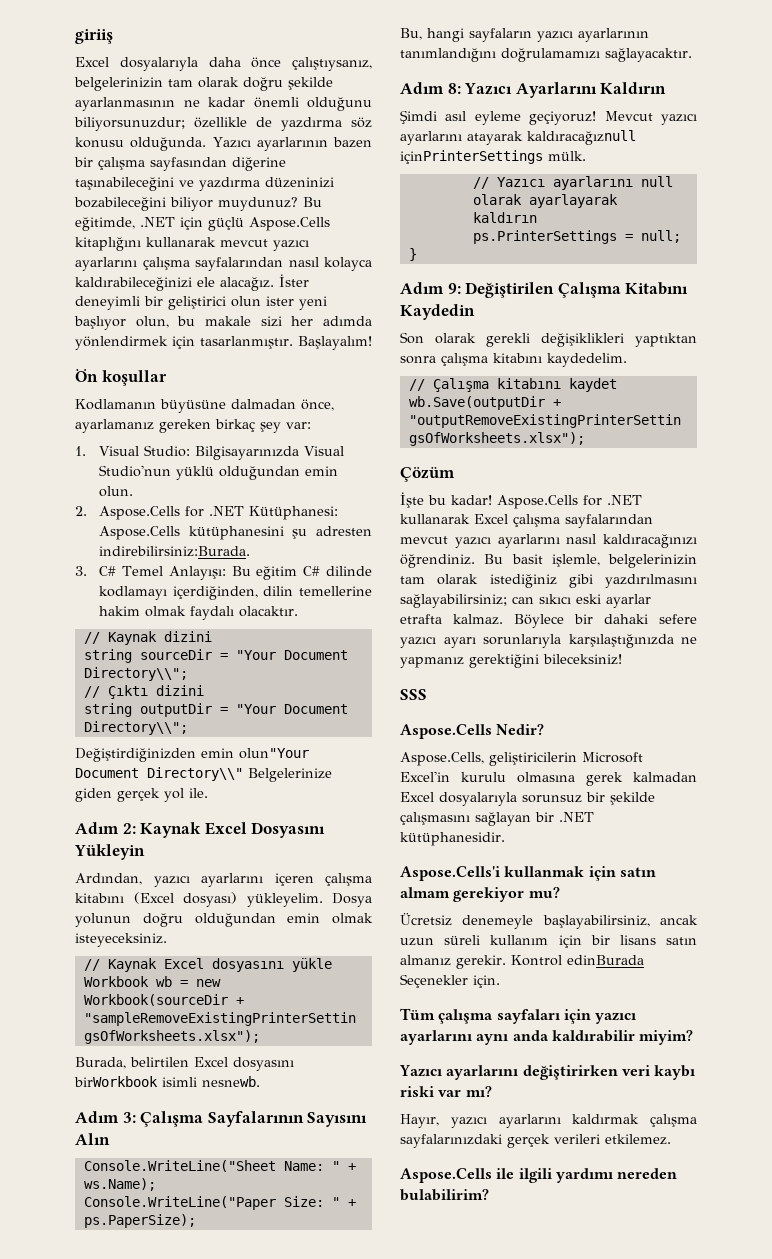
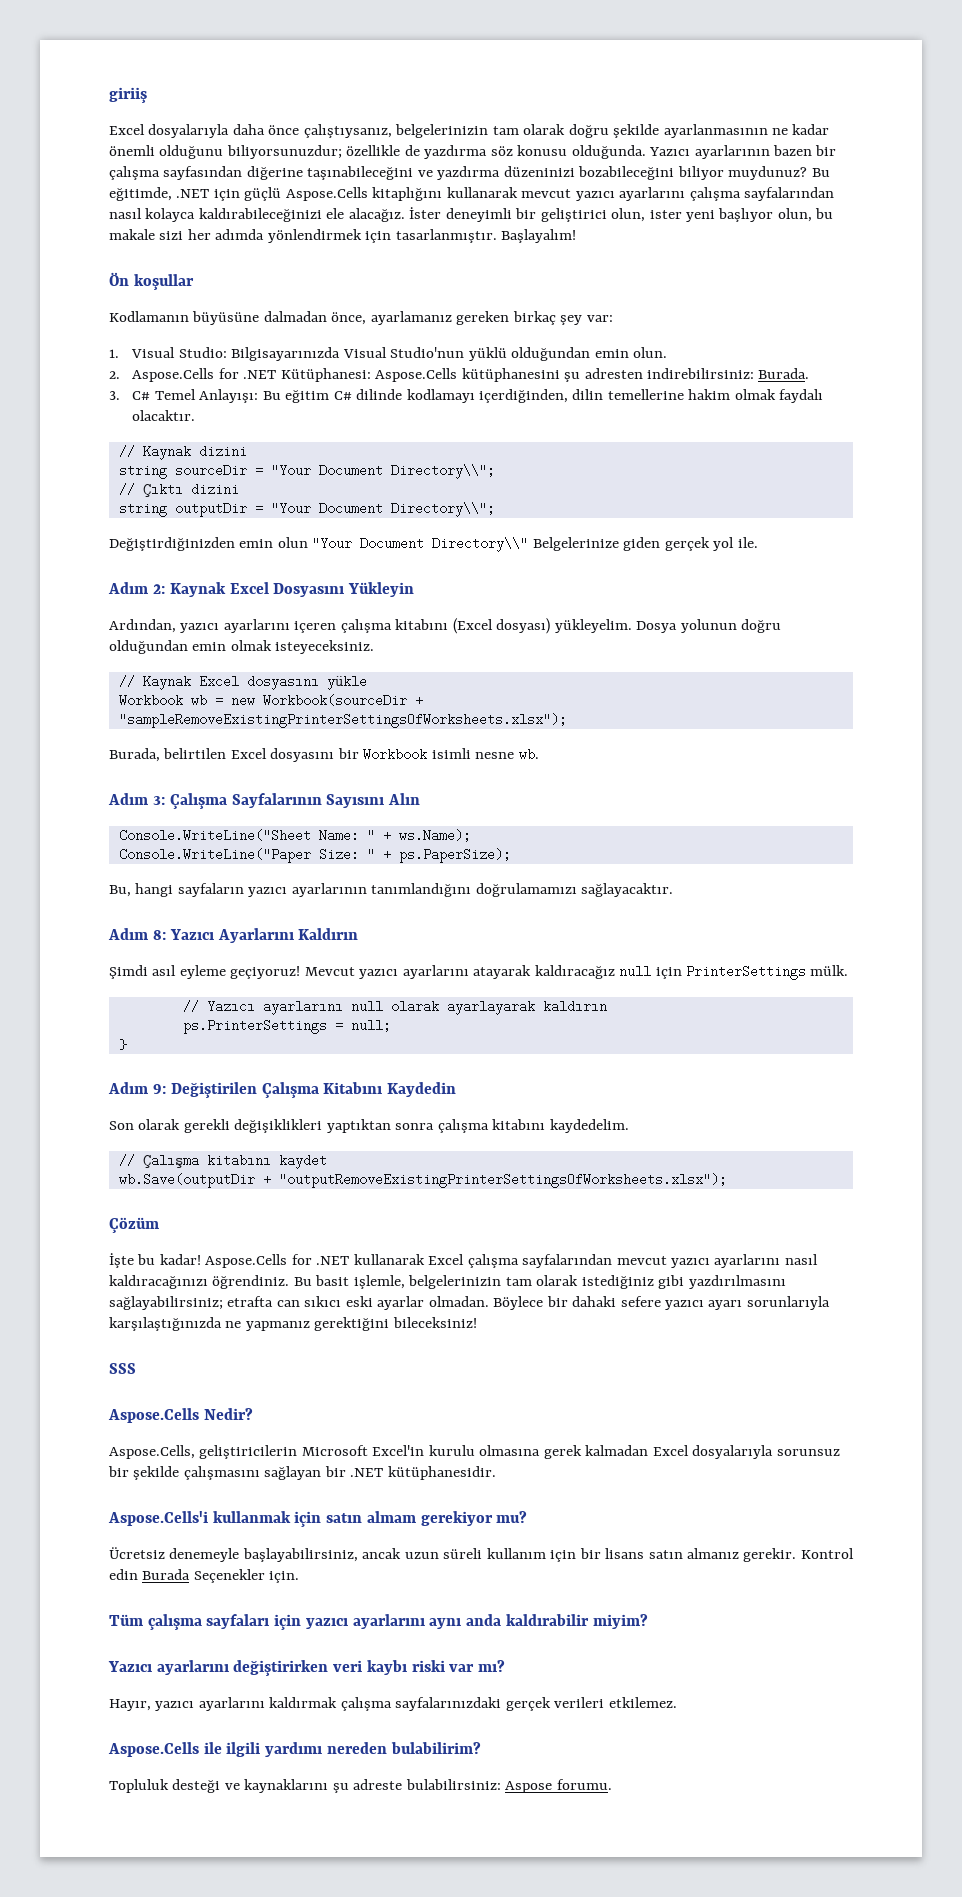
- İster deneyimli bir geliştirici olun ister yeni başlıyor olun, bu makale sizi her adımda yönlendirmek için tasarlanmıştır.
+ İster deneyimli bir geliştirici olun, ister yeni başlıyor olun, bu makale sizi her adımda yönlendirmek için tasarlanmıştır.
- 2. Aspose.Cells for .NET Kütüphanesi: Aspose.Cells kütüphanesini şu adresten indirebilirsiniz:Burada.
+ 2. Aspose.Cells for .NET Kütüphanesi: Aspose.Cells kütüphanesini şu adresten indirebilirsiniz: Burada.
- Değiştirdiğinizden emin olun"Your Document Directory\\" Belgelerinize giden gerçek yol ile.
+ Değiştirdiğinizden emin olun "Your Document Directory\\" Belgelerinize giden gerçek yol ile.
- Burada, belirtilen Excel dosyasını birWorkbook isimli nesnewb.
+ Burada, belirtilen Excel dosyasını bir Workbook isimli nesne wb.
- Mevcut yazıcı ayarlarını atayarak kaldıracağıznull içinPrinterSettings mülk.
+ Mevcut yazıcı ayarlarını atayarak kaldıracağız null için PrinterSettings mülk.
- Bu basit işlemle, belgelerinizin tam olarak istediğiniz gibi yazdırılmasını sağlayabilirsiniz; can sıkıcı eski ayarlar etrafta kalmaz.
+ Bu basit işlemle, belgelerinizin tam olarak istediğiniz gibi yazdırılmasını sağlayabilirsiniz; etrafta can sıkıcı eski ayarlar olmadan.
- Kontrol edinBurada Seçenekler için.
+ Kontrol edin Burada Seçenekler için.
+ Topluluk desteği ve kaynaklarını şu adreste bulabilirsiniz: Aspose forumu.

